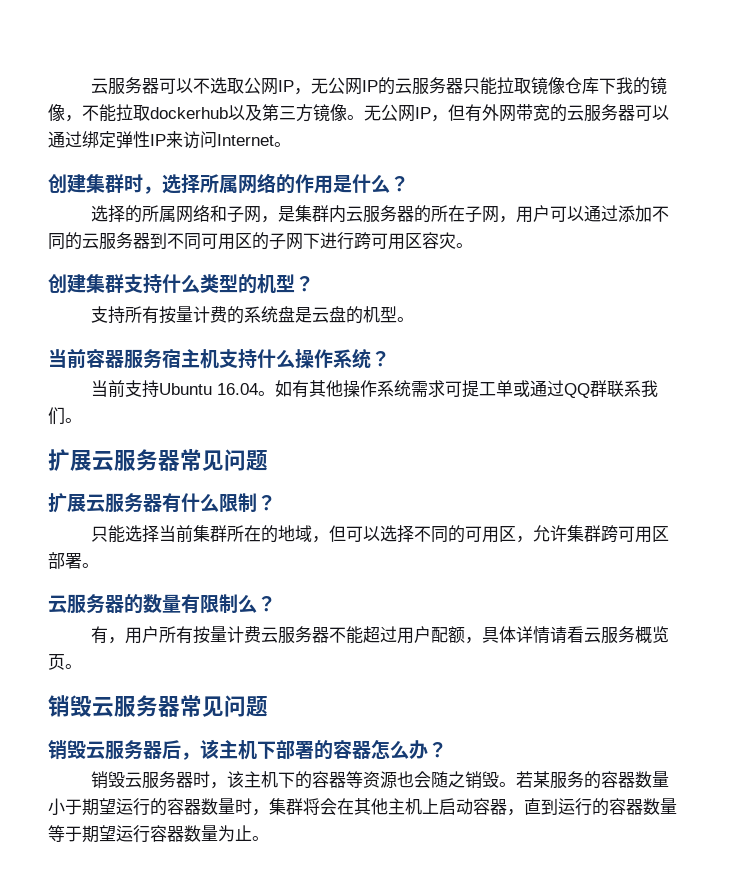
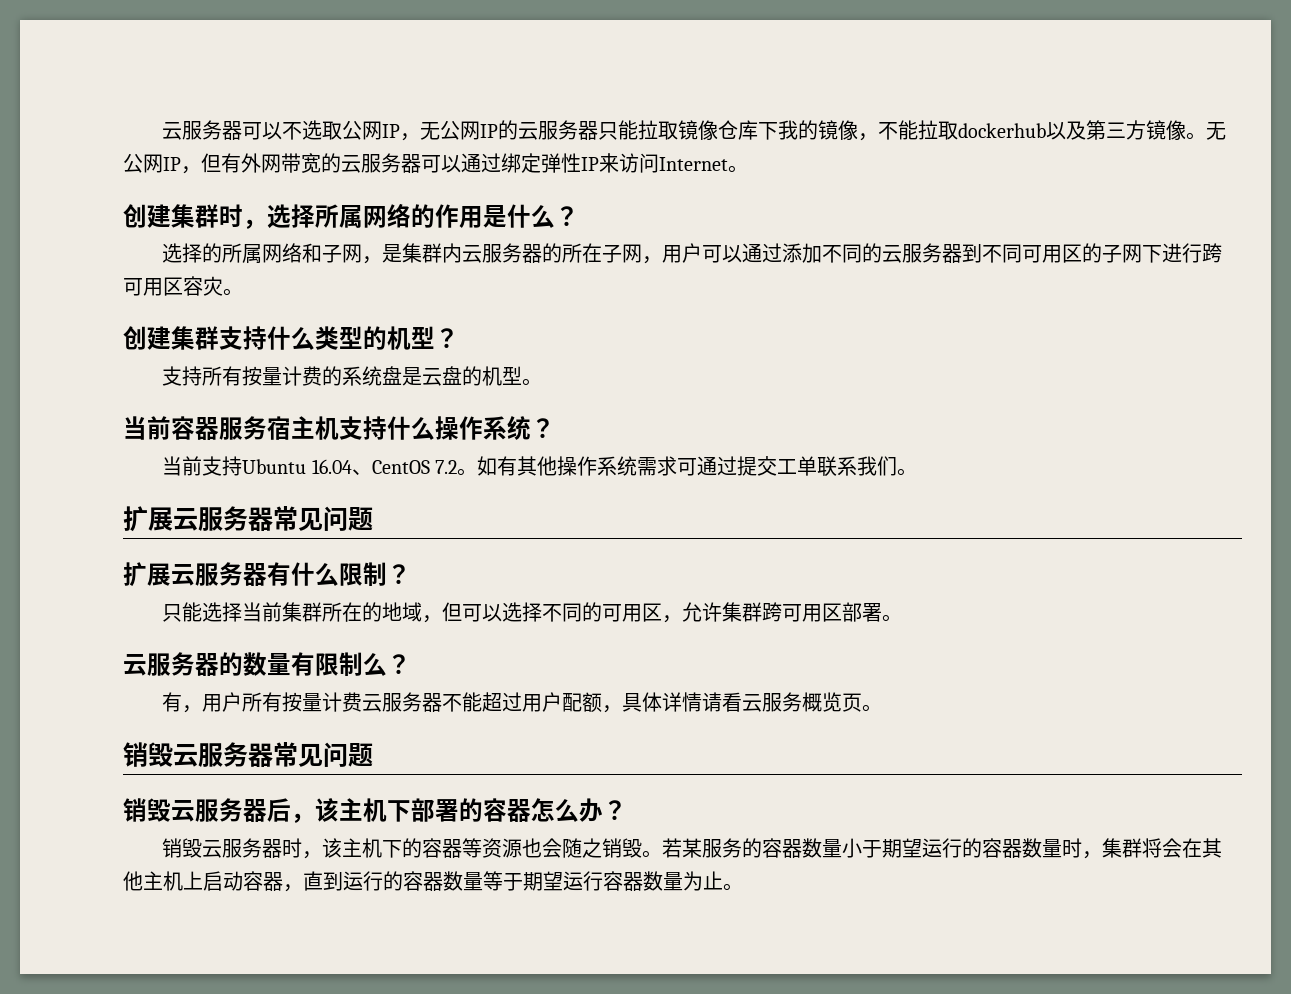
- 当前支持Ubuntu 16.04。
+ 当前支持Ubuntu 16.04、CentOS 7.2。
- 如有其他操作系统需求可提工单或通过QQ群联系我们。
+ 如有其他操作系统需求可通过提交工单联系我们。

